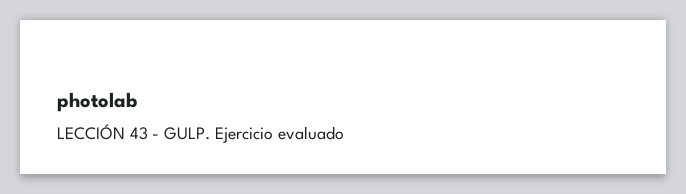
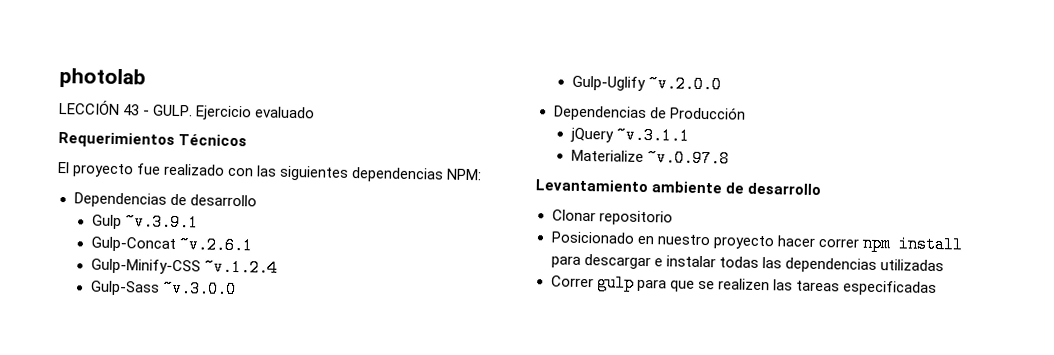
+ Requerimientos Técnicos
+ El proyecto fue realizado con las siguientes dependencias NPM:
+ Dependencias de desarrollo
+ Gulp ~v.3.9.1
+ Gulp-Concat ~v.2.6.1
+ Gulp-Minify-CSS ~v.1.2.4
+ Gulp-Sass ~v.3.0.0
+ Gulp-Uglify ~v.2.0.0
+ Dependencias de Producción
+ jQuery ~v.3.1.1
+ Materialize ~v.0.97.8
+ Levantamiento ambiente de desarrollo
+ Clonar repositorio
+ Posicionado en nuestro proyecto hacer correr npm install para descargar e instalar todas las dependencias utilizadas
+ Correr gulp para que se realizen las tareas especificadas

